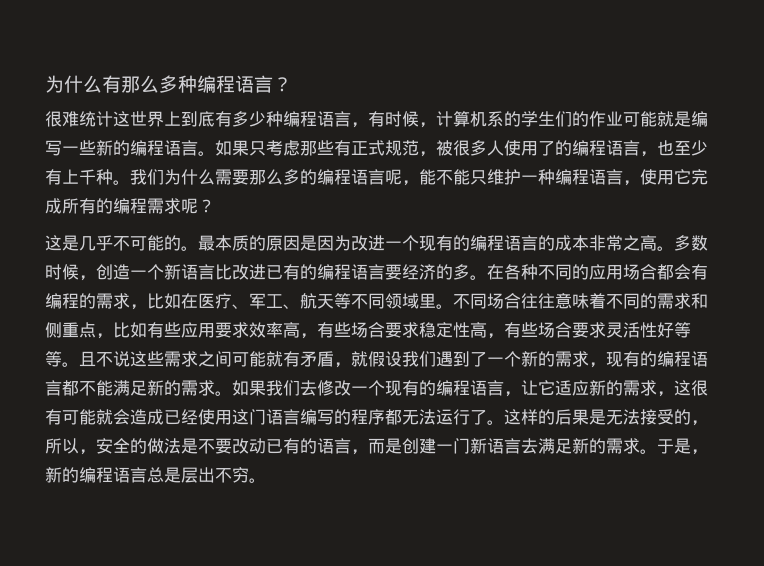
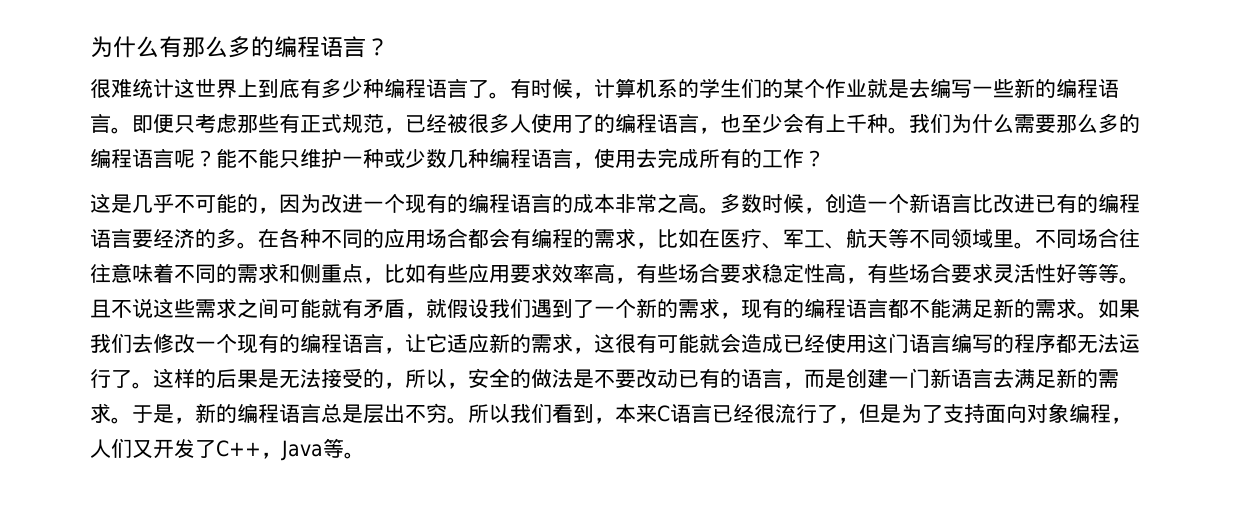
- 为什么有那么多种编程语言？
+ 为什么有那么多的编程语言？
- 很难统计这世界上到底有多少种编程语言，有时候，计算机系的学生们的作业可能就是编写一些新的编程语言。
+ 很难统计这世界上到底有多少种编程语言了。有时候，计算机系的学生们的某个作业就是去编写一些新的编程语言。
- 如果只考虑那些有正式规范，被很多人使用了的编程语言，也至少有上千种。
+ 即便只考虑那些有正式规范，已经被很多人使用了的编程语言，也至少会有上千种。
- 我们为什么需要那么多的编程语言呢，能不能只维护一种编程语言，使用它完成所有的编程需求呢？
+ 我们为什么需要那么多的编程语言呢？能不能只维护一种或少数几种编程语言，使用去完成所有的工作？
- 这是几乎不可能的。最本质的原因是因为改进一个现有的编程语言的成本非常之高。
+ 这是几乎不可能的，因为改进一个现有的编程语言的成本非常之高。
+ 所以我们看到，本来C语言已经很流行了，但是为了支持面向对象编程，人们又开发了C++，Java等。

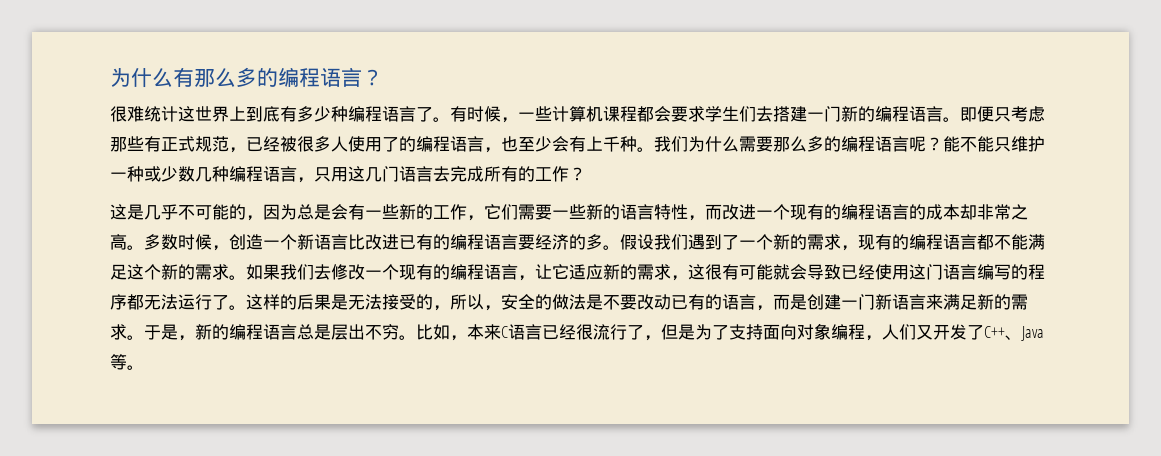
- 有时候，计算机系的学生们的某个作业就是去编写一些新的编程语言。
+ 有时候，一些计算机课程都会要求学生们去搭建一门新的编程语言。
- 能不能只维护一种或少数几种编程语言，使用去完成所有的工作？
+ 能不能只维护一种或少数几种编程语言，只用这几门语言去完成所有的工作？
- 这是几乎不可能的，因为改进一个现有的编程语言的成本非常之高。
+ 这是几乎不可能的，因为总是会有一些新的工作，它们需要一些新的语言特性，而改进一个现有的编程语言的成本却非常之高。
- 在各种不同的应用场合都会有编程的需求，比如在医疗、军工、航天等不同领域里。不同场合往往意味着不同的需求和侧重点，比如有些应用要求效率高，有些场合要求稳定性高，有些场合要求灵活性好等等。且不说这些需求之间可能就有矛盾，就假设我们遇到了一个新的需求，现有的编程语言都不能满足新的需求。
+ 假设我们遇到了一个新的需求，现有的编程语言都不能满足这个新的需求。
- 如果我们去修改一个现有的编程语言，让它适应新的需求，这很有可能就会造成已经使用这门语言编写的程序都无法运行了。
+ 如果我们去修改一个现有的编程语言，让它适应新的需求，这很有可能就会导致已经使用这门语言编写的程序都无法运行了。
- 这样的后果是无法接受的，所以，安全的做法是不要改动已有的语言，而是创建一门新语言去满足新的需求。
+ 这样的后果是无法接受的，所以，安全的做法是不要改动已有的语言，而是创建一门新语言来满足新的需求。
- 所以我们看到，本来C语言已经很流行了，但是为了支持面向对象编程，人们又开发了C++，Java等。
+ 比如，本来C语言已经很流行了，但是为了支持面向对象编程，人们又开发了C++、Java等。

